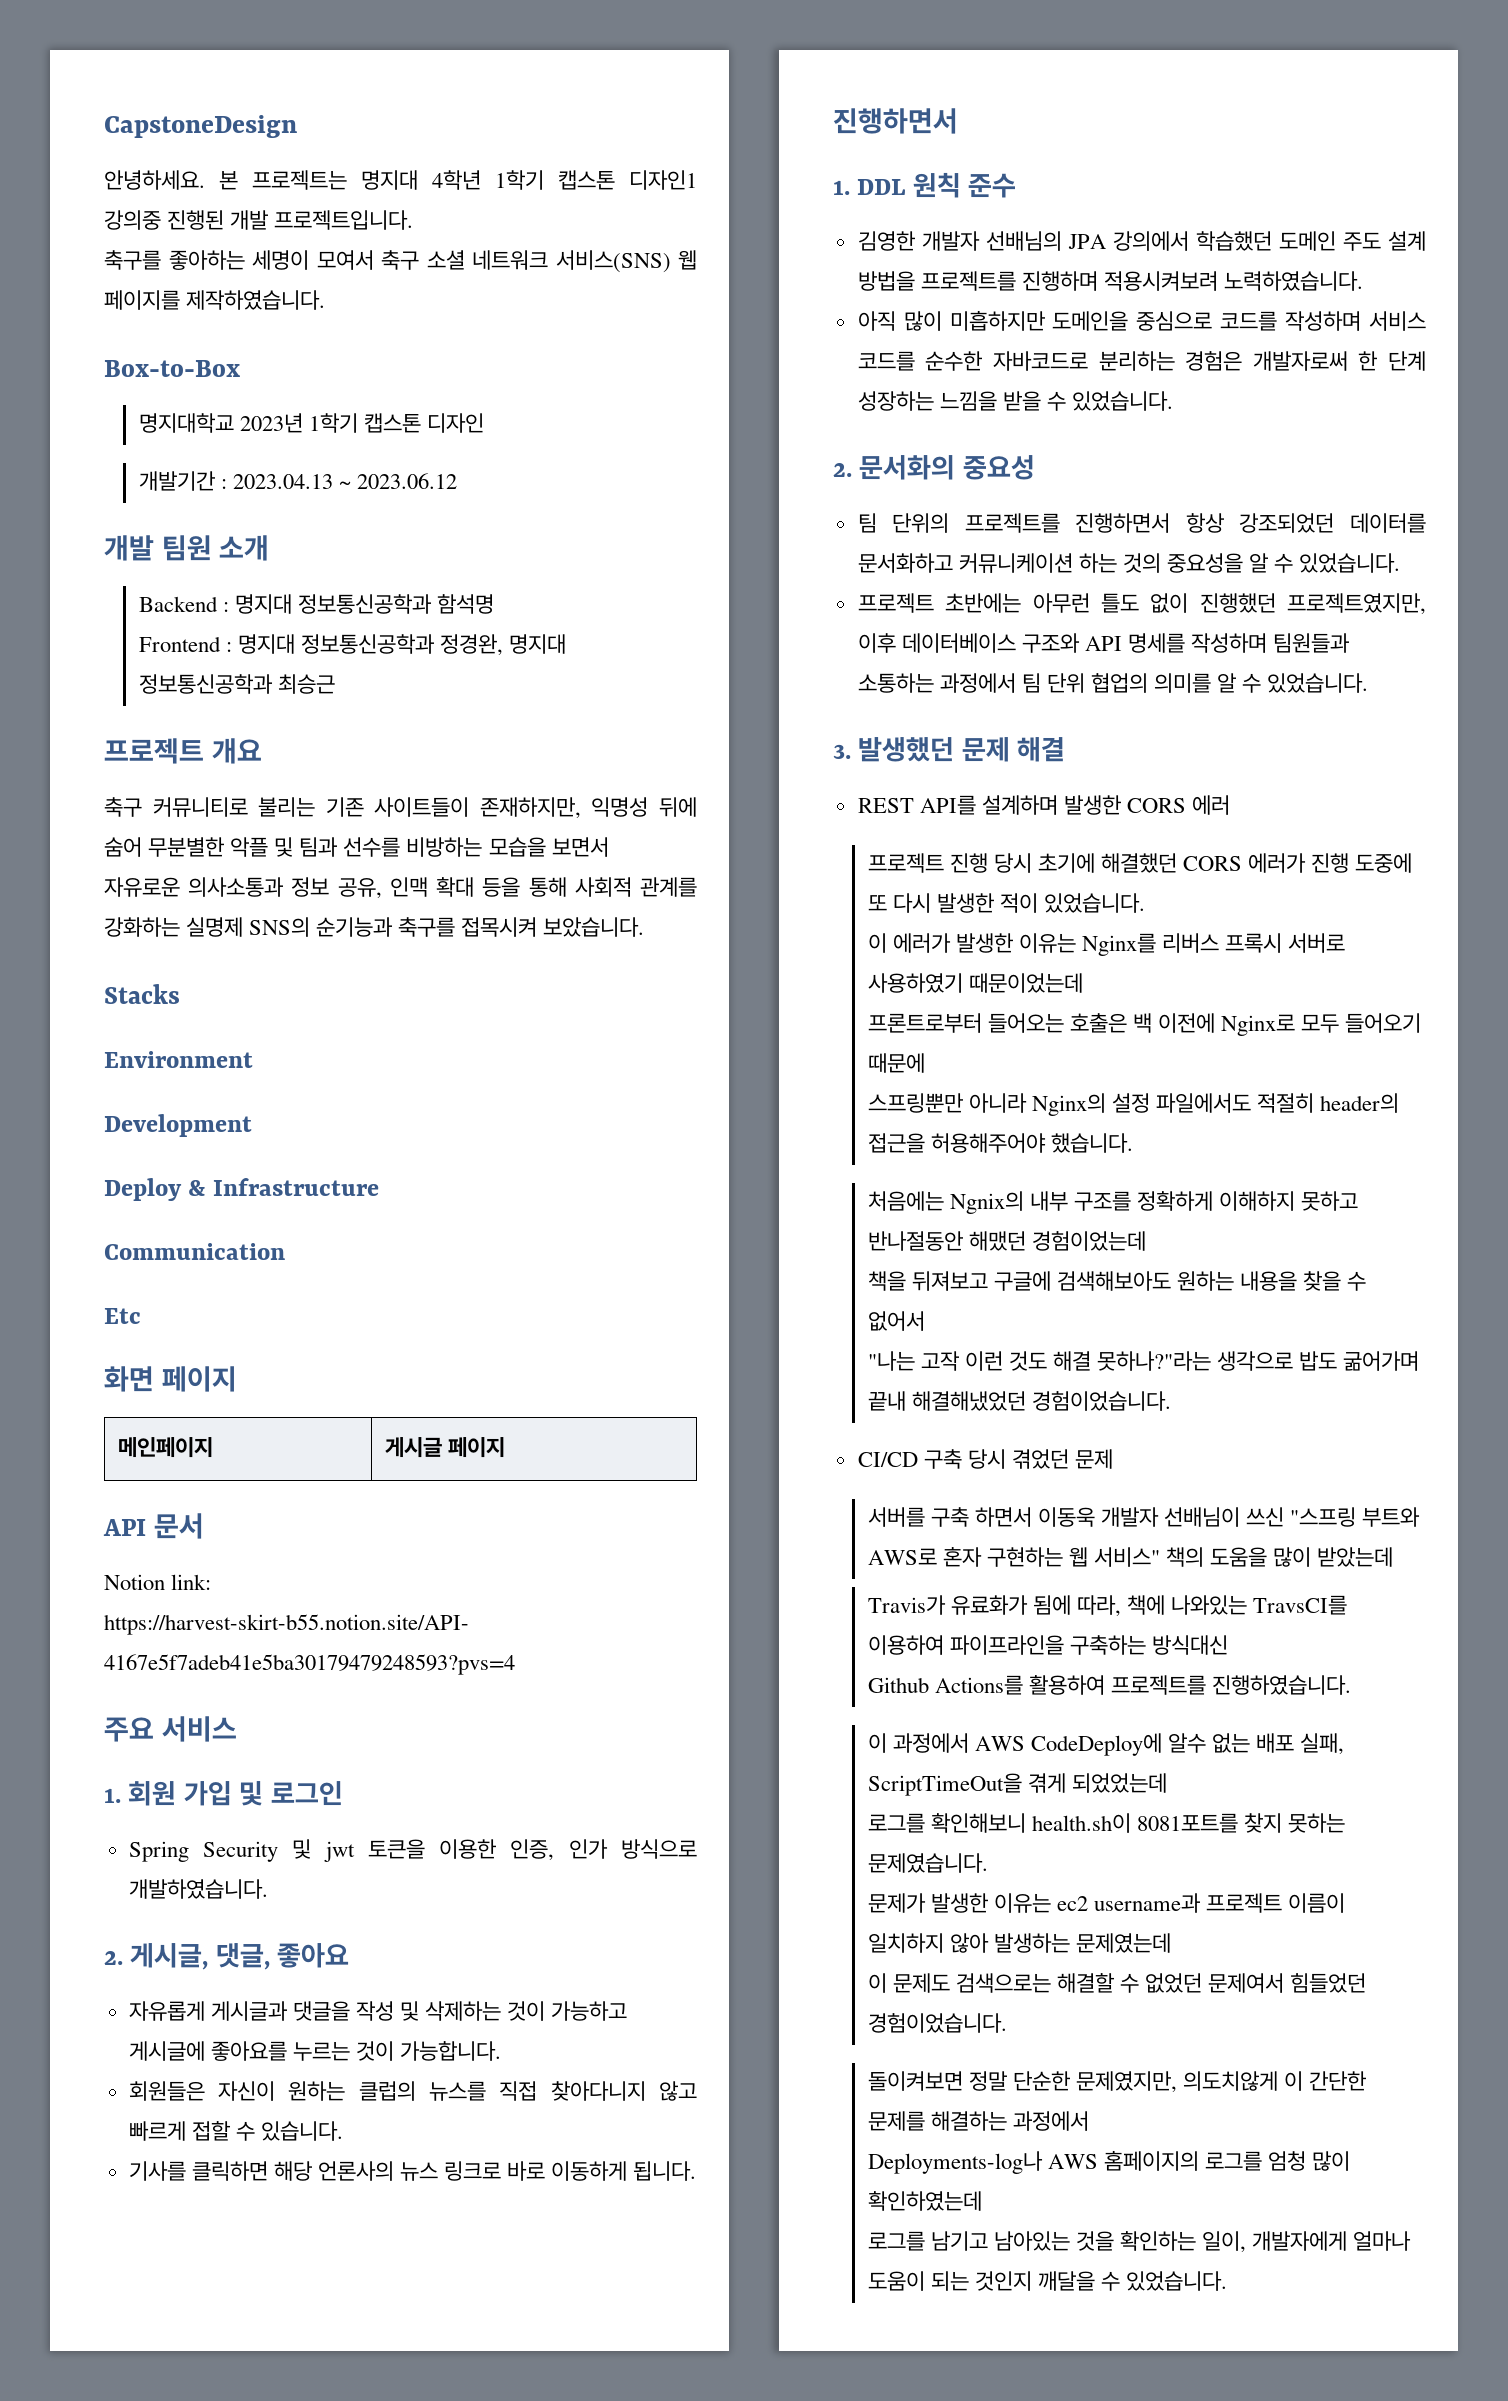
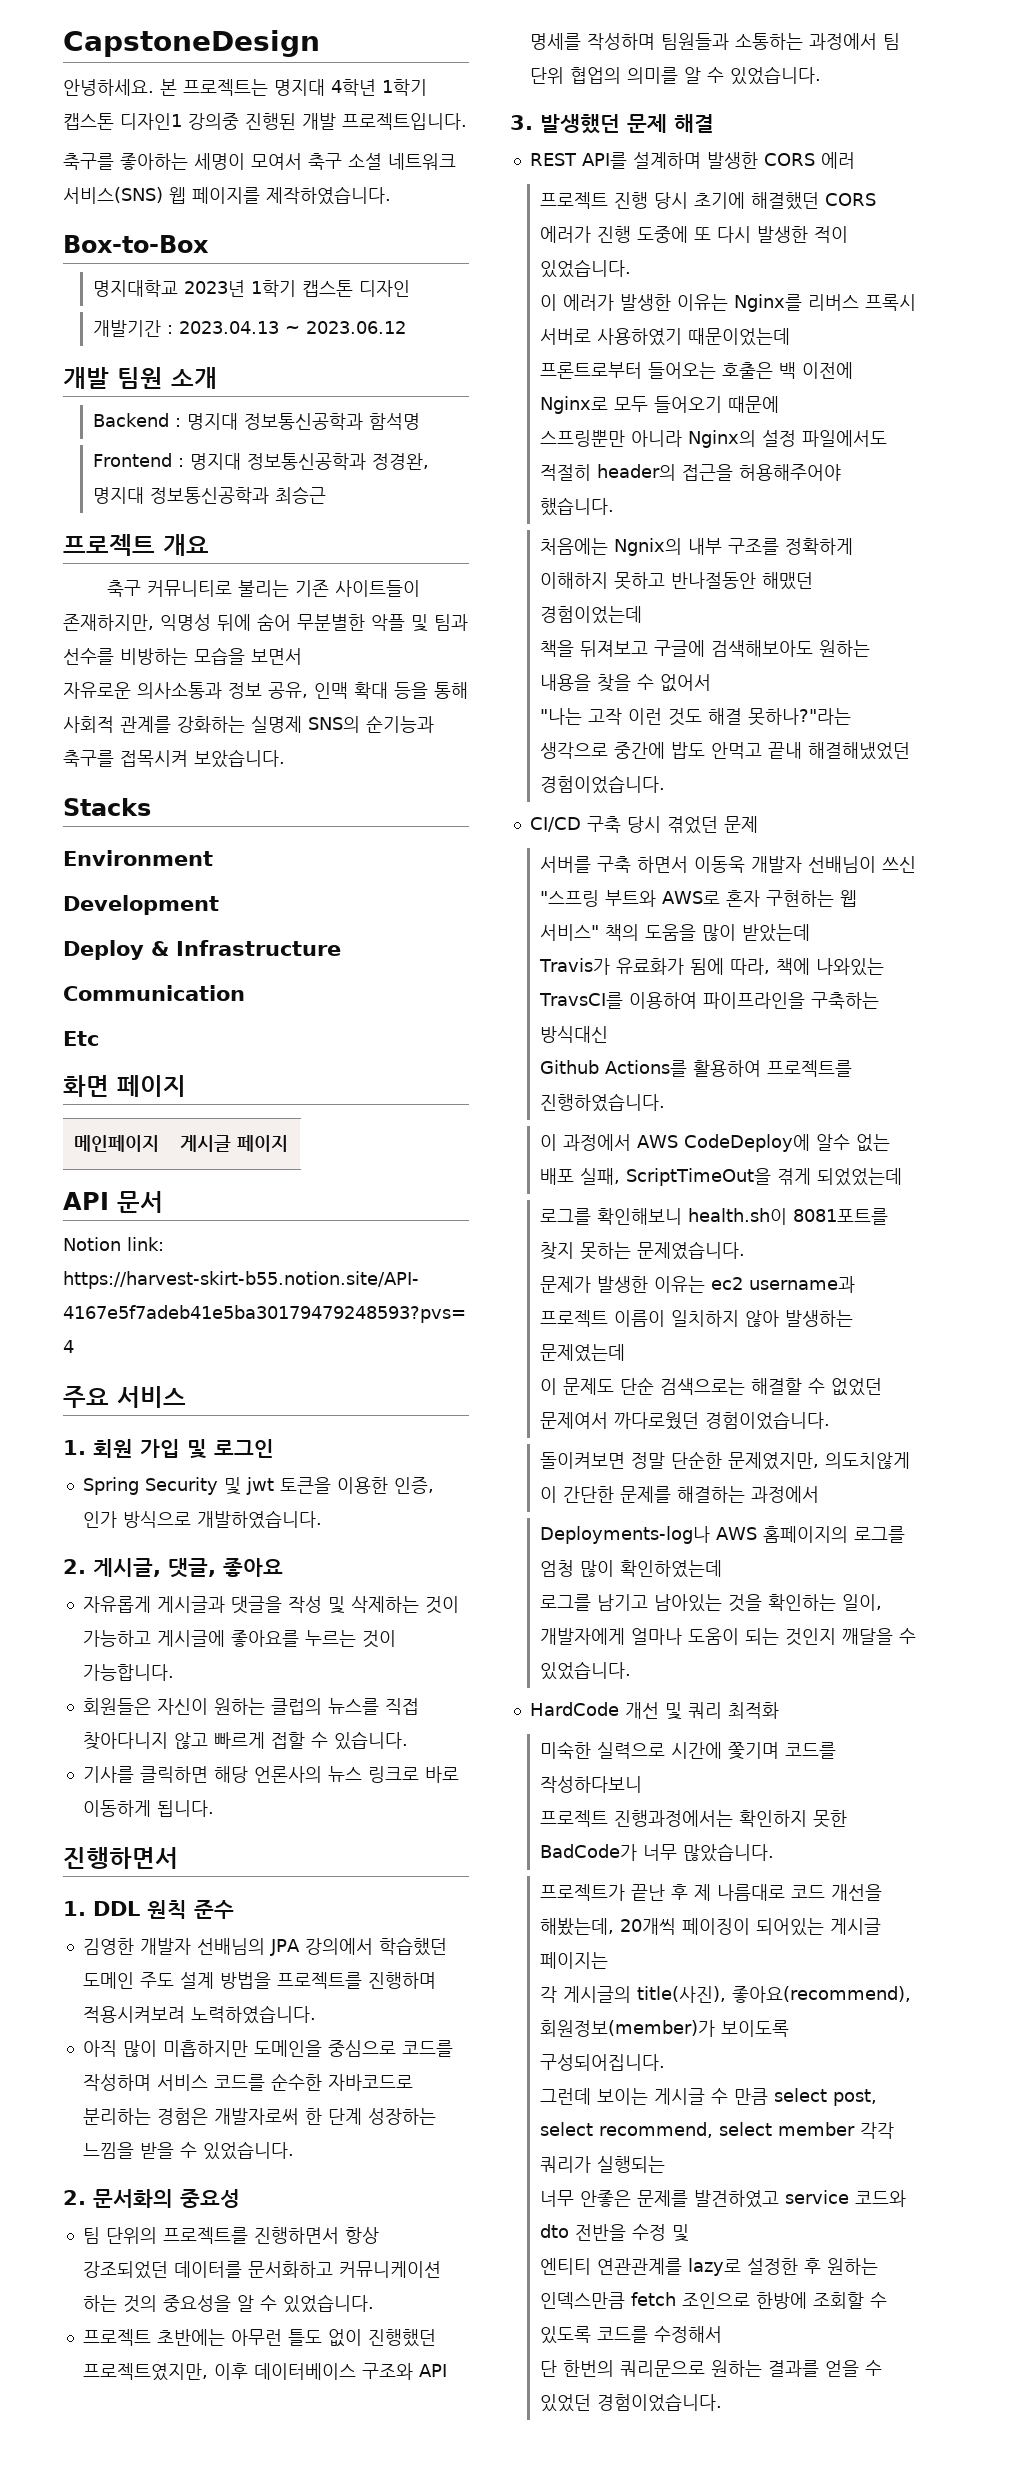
- "나는 고작 이런 것도 해결 못하나?"라는 생각으로 밥도 굶어가며 끝내 해결해냈었던 경험이었습니다.
+ "나는 고작 이런 것도 해결 못하나?"라는 생각으로 중간에 밥도 안먹고 끝내 해결해냈었던 경험이었습니다.
- 이 문제도 검색으로는 해결할 수 없었던 문제여서 힘들었던 경험이었습니다.
+ 이 문제도 단순 검색으로는 해결할 수 없었던 문제여서 까다로웠던 경험이었습니다.
+ HardCode 개선 및 쿼리 최적화
+ 미숙한 실력으로 시간에 쫓기며 코드를 작성하다보니
+ 프로젝트 진행과정에서는 확인하지 못한 BadCode가 너무 많았습니다.
+ 프로젝트가 끝난 후 제 나름대로 코드 개선을 해봤는데, 20개씩 페이징이 되어있는 게시글 페이지는
+ 각 게시글의 title(사진), 좋아요(recommend), 회원정보(member)가 보이도록 구성되어집니다.
+ 그런데 보이는 게시글 수 만큼 select post, select recommend, select member 각각 쿼리가 실행되는
+ 너무 안좋은 문제를 발견하였고 service 코드와 dto 전반을 수정 및
+ 엔티티 연관관계를 lazy로 설정한 후 원하는 인덱스만큼 fetch 조인으로 한방에 조회할 수 있도록 코드를 수정해서
+ 단 한번의 쿼리문으로 원하는 결과를 얻을 수 있었던 경험이었습니다.

